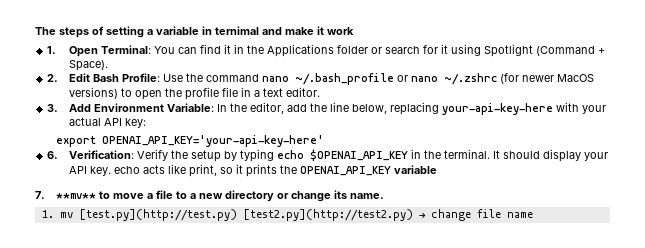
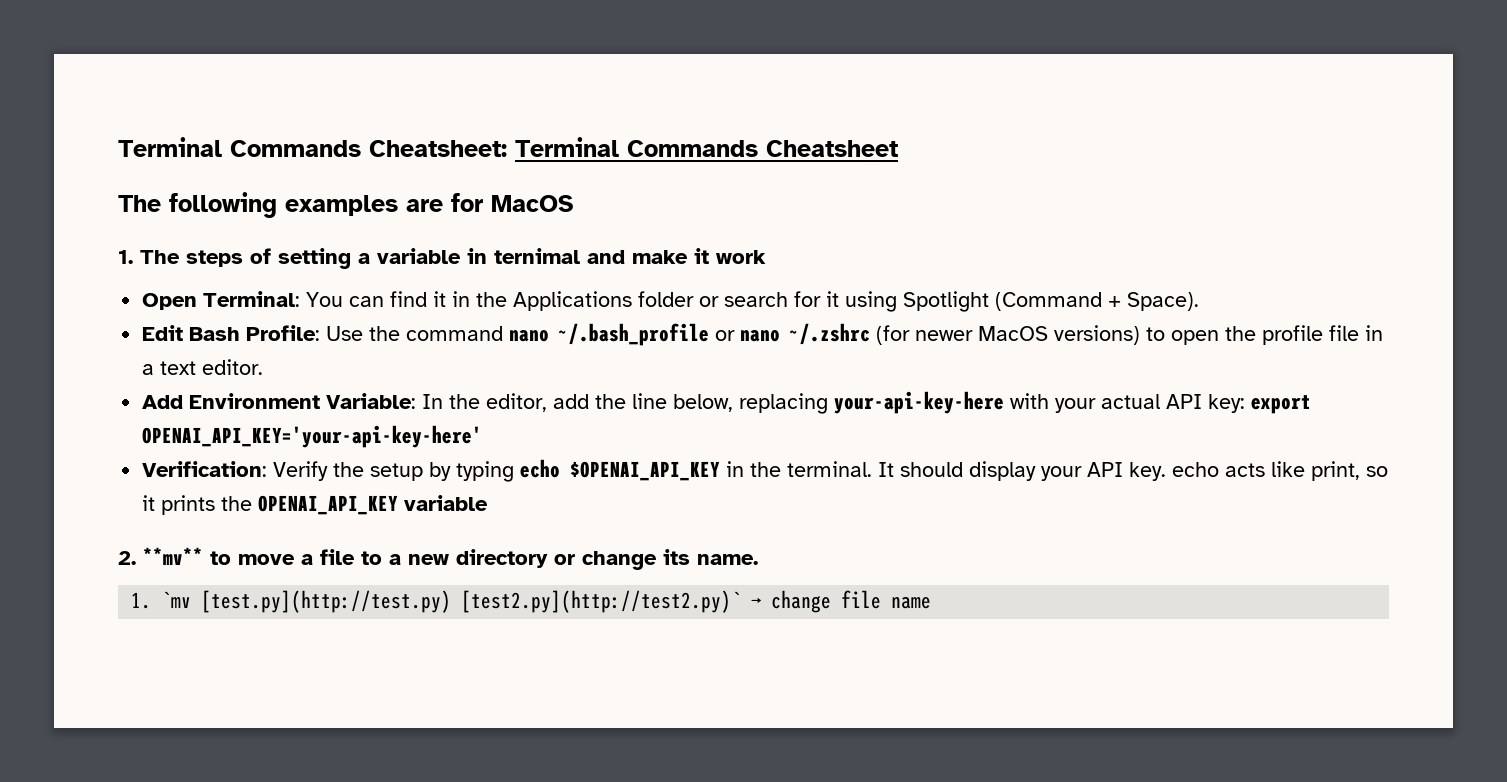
- The steps of setting a variable in ternimal and make it work
+ Terminal Commands Cheatsheet: Terminal Commands Cheatsheet
+ The following examples are for MacOS
+ 1. The steps of setting a variable in ternimal and make it work
- 1. Open Terminal: You can find it in the Applications folder or search for it using Spotlight (Command + Space).
+ Open Terminal: You can find it in the Applications folder or search for it using Spotlight (Command + Space).
- 2. Edit Bash Profile: Use the command nano ~/.bash_profile or nano ~/.zshrc (for newer MacOS versions) to open the profile file in a text editor.
+ Edit Bash Profile: Use the command nano ~/.bash_profile or nano ~/.zshrc (for newer MacOS versions) to open the profile file in a text editor.
- 3. Add Environment Variable: In the editor, add the line below, replacing your-api-key-here with your actual API key:
- export OPENAI_API_KEY='your-api-key-here'
+ Add Environment Variable: In the editor, add the line below, replacing your-api-key-here with your actual API key: export OPENAI_API_KEY='your-api-key-here'
- 6. Verification: Verify the setup by typing echo $OPENAI_API_KEY in the terminal.
+ Verification: Verify the setup by typing echo $OPENAI_API_KEY in the terminal.
- 7. **mv** to move a file to a new directory or change its name.
+ 2. **mv** to move a file to a new directory or change its name.
- 1. mv [test.py](http://test.py) [test2.py](http://test2.py) → change file name
+ 1. `mv [test.py](http://test.py) [test2.py](http://test2.py)` → change file name

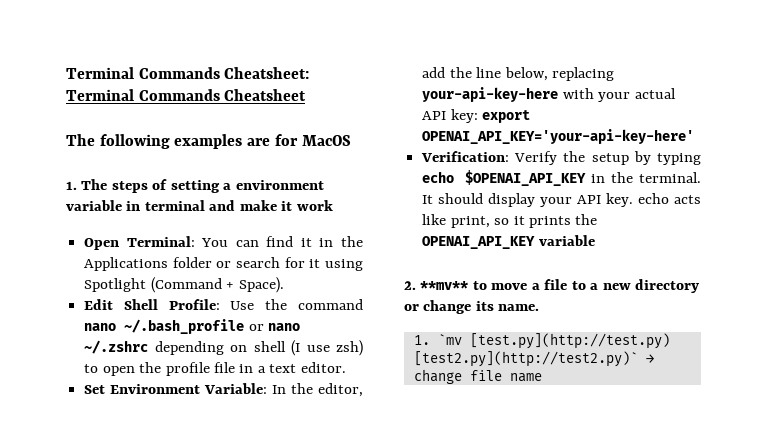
- 1. The steps of setting a variable in ternimal and make it work
+ 1. The steps of setting a environment variable in terminal and make it work
- Edit Bash Profile: Use the command nano ~/.bash_profile or nano ~/.zshrc (for newer MacOS versions) to open the profile file in a text editor.
+ Edit Shell Profile: Use the command nano ~/.bash_profile or nano ~/.zshrc depending on shell (I use zsh) to open the profile file in a text editor.
- Add Environment Variable: In the editor, add the line below, replacing your-api-key-here with your actual API key: export OPENAI_API_KEY='your-api-key-here'
+ Set Environment Variable: In the editor, add the line below, replacing your-api-key-here with your actual API key: export OPENAI_API_KEY='your-api-key-here'

